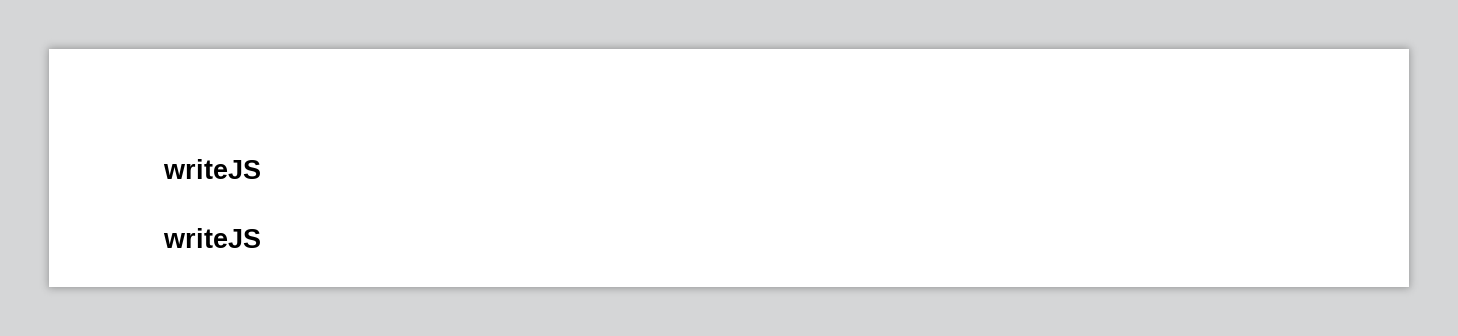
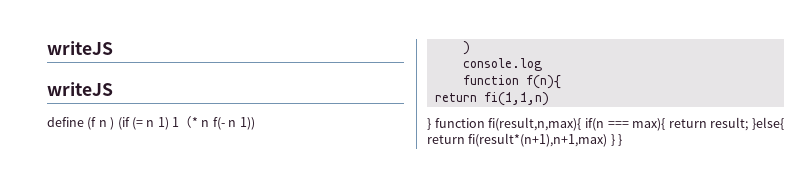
+ define (f n ) (if (= n 1) 1（* n f(- n 1))
+ )
+ console.log
+ function f(n){
+ return fi(1,1,n)
+ } function fi(result,n,max){ if(n === max){ return result; }else{ return fi(result*(n+1),n+1,max) } }

